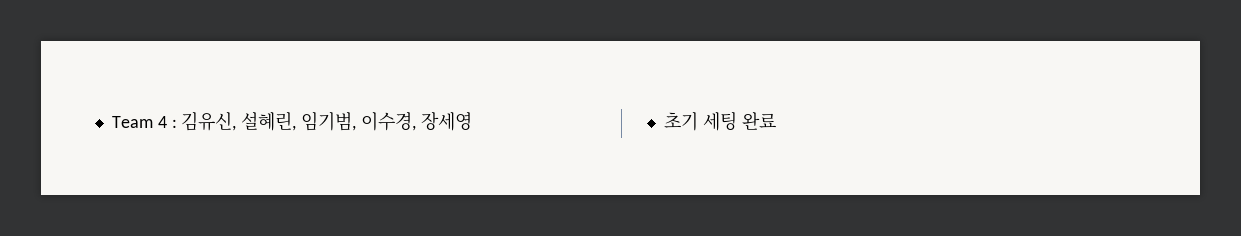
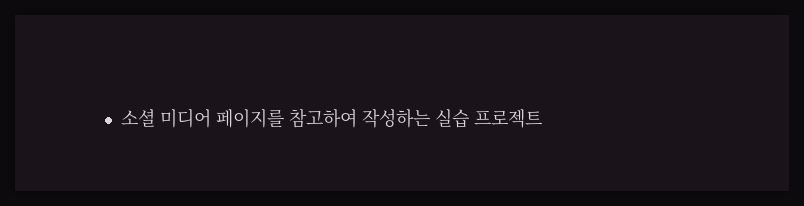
- Team 4 : 김유신, 설혜린, 임기범, 이수경, 장세영
- 초기 세팅 완료
+ 소셜 미디어 페이지를 참고하여 작성하는 실습 프로젝트

